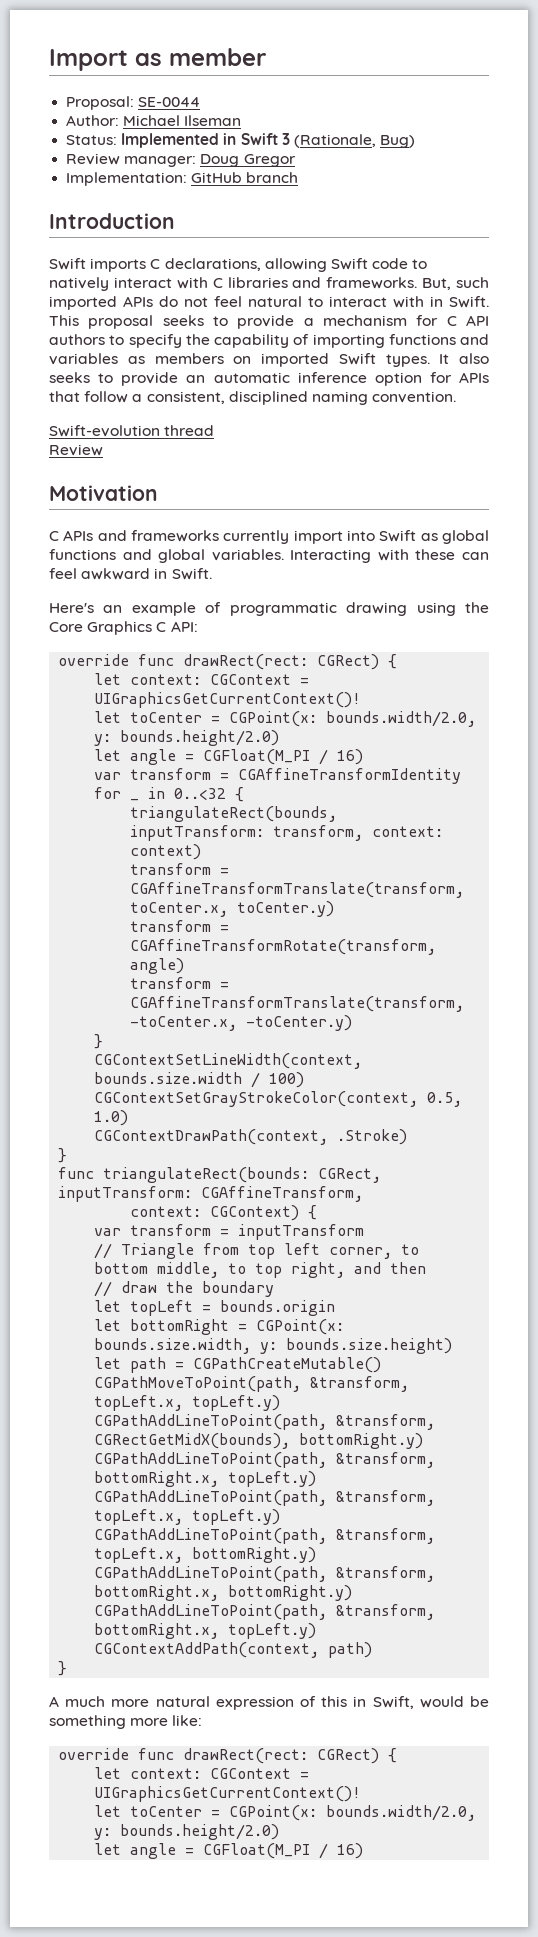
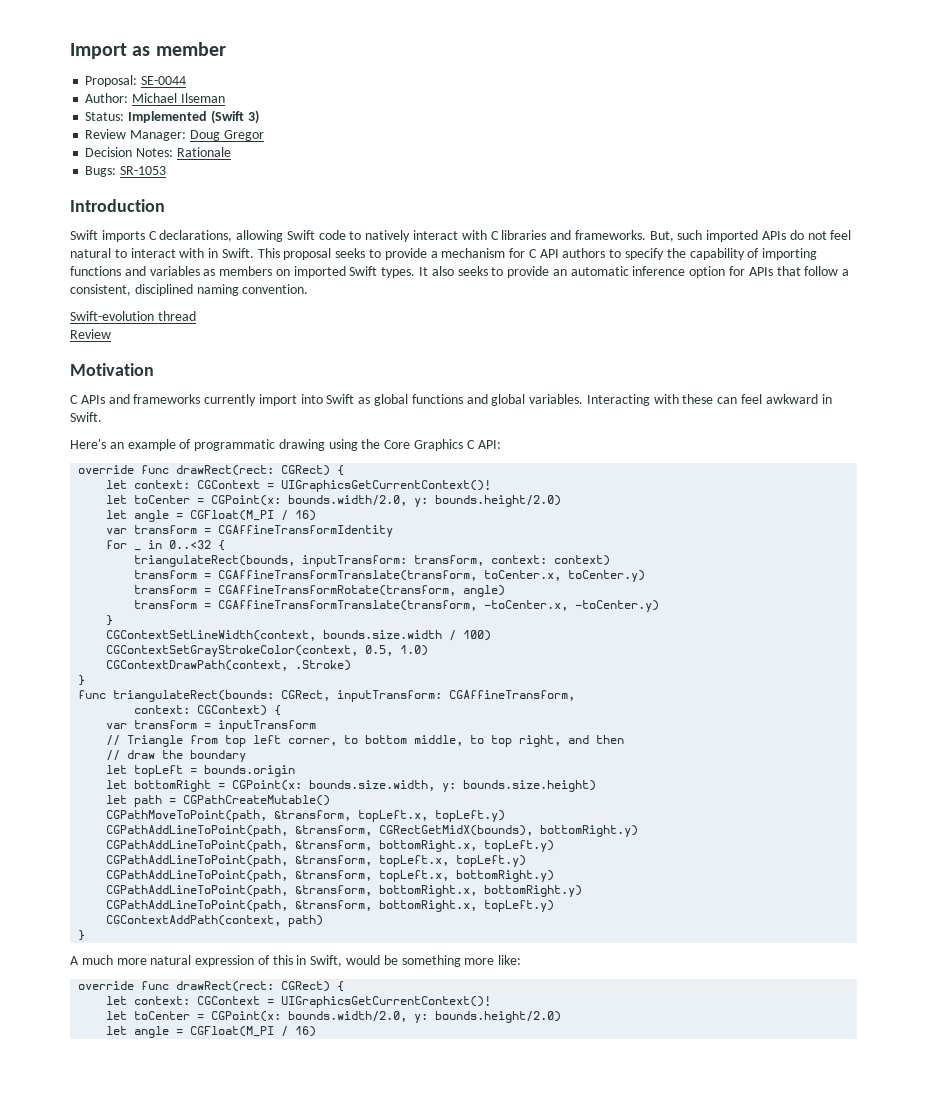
- Status: Implemented in Swift 3 (Rationale, Bug)
- Review manager: Doug Gregor
+ Status: Implemented (Swift 3)
+ Review Manager: Doug Gregor
- Implementation: GitHub branch
+ Decision Notes: Rationale
+ Bugs: SR-1053

